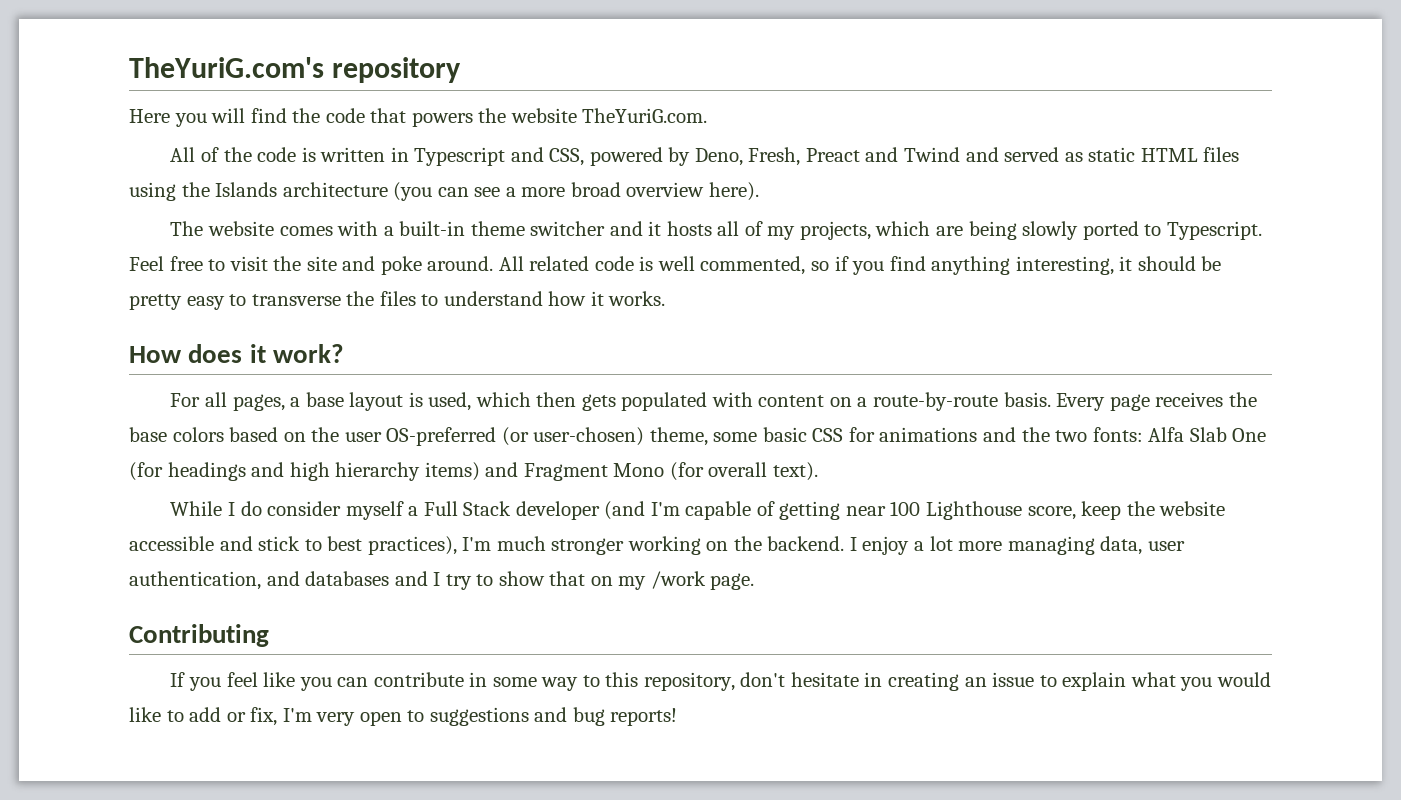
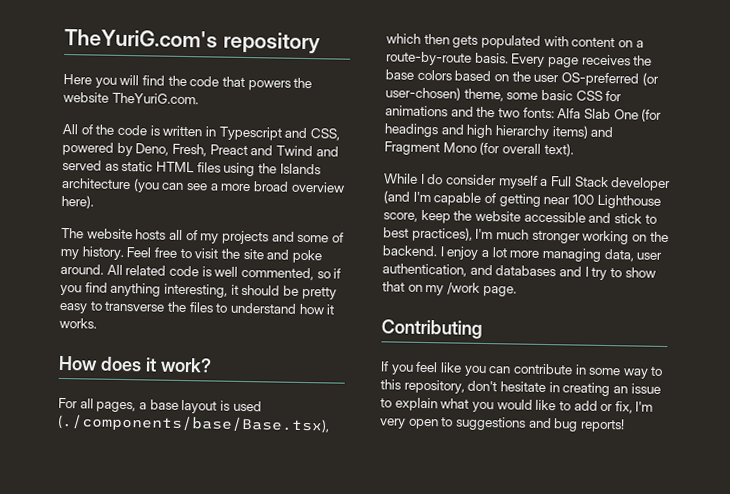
- The website comes with a built-in theme switcher and it hosts all of my projects, which are being slowly ported to Typescript.
+ The website hosts all of my projects and some of my history.
- For all pages, a base layout is used, which then gets populated with content on a route-by-route basis.
+ For all pages, a base layout is used (./components/base/Base.tsx), which then gets populated with content on a route-by-route basis.

